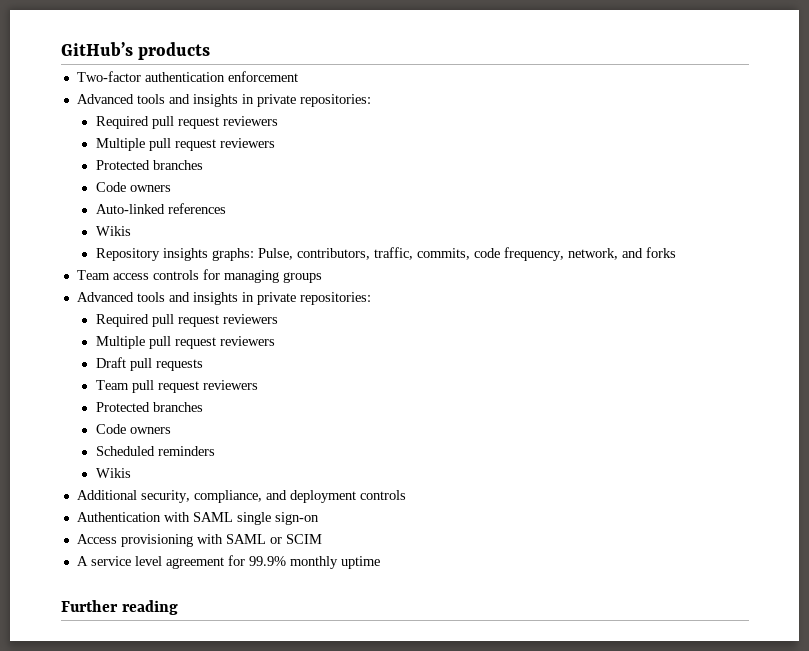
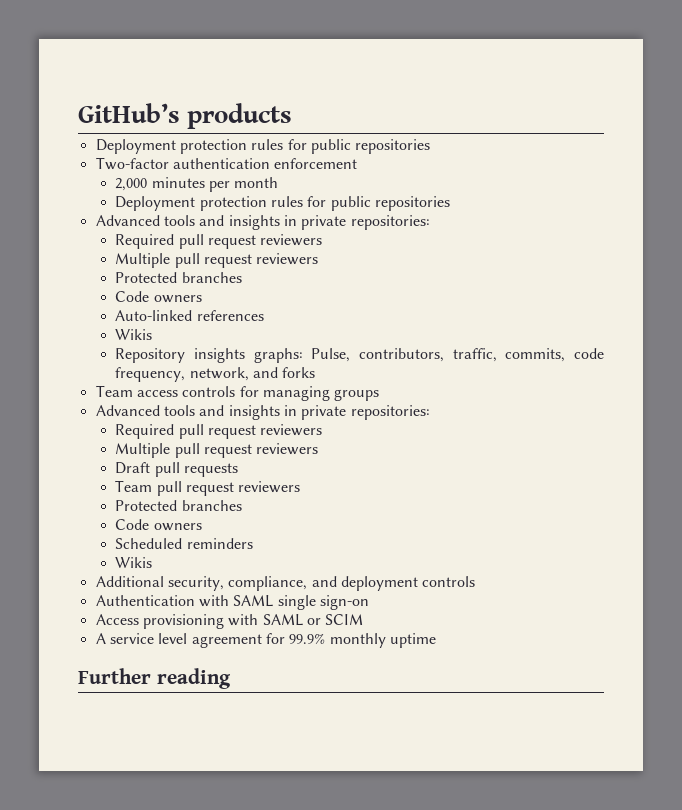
  GitHub’s products
+ Deployment protection rules for public repositories
  Two-factor authentication enforcement
+ 2,000 minutes per month
+ Deployment protection rules for public repositories

